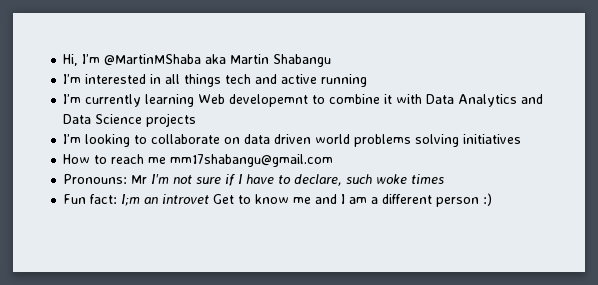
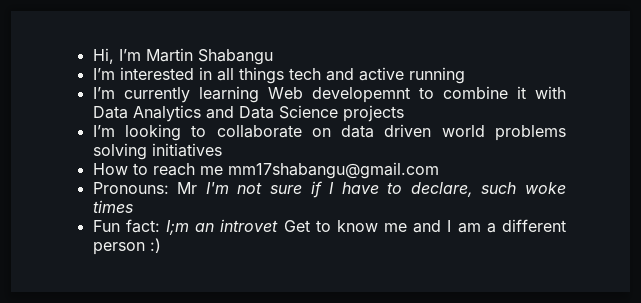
- Hi, I’m @MartinMShaba aka Martin Shabangu
+ Hi, I’m Martin Shabangu

